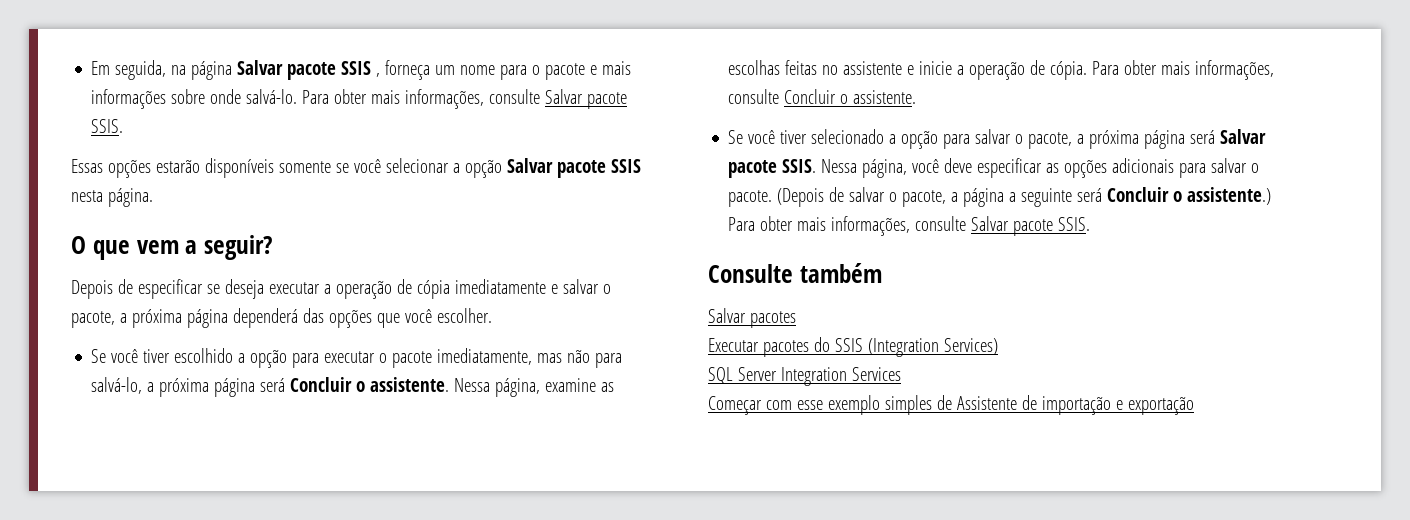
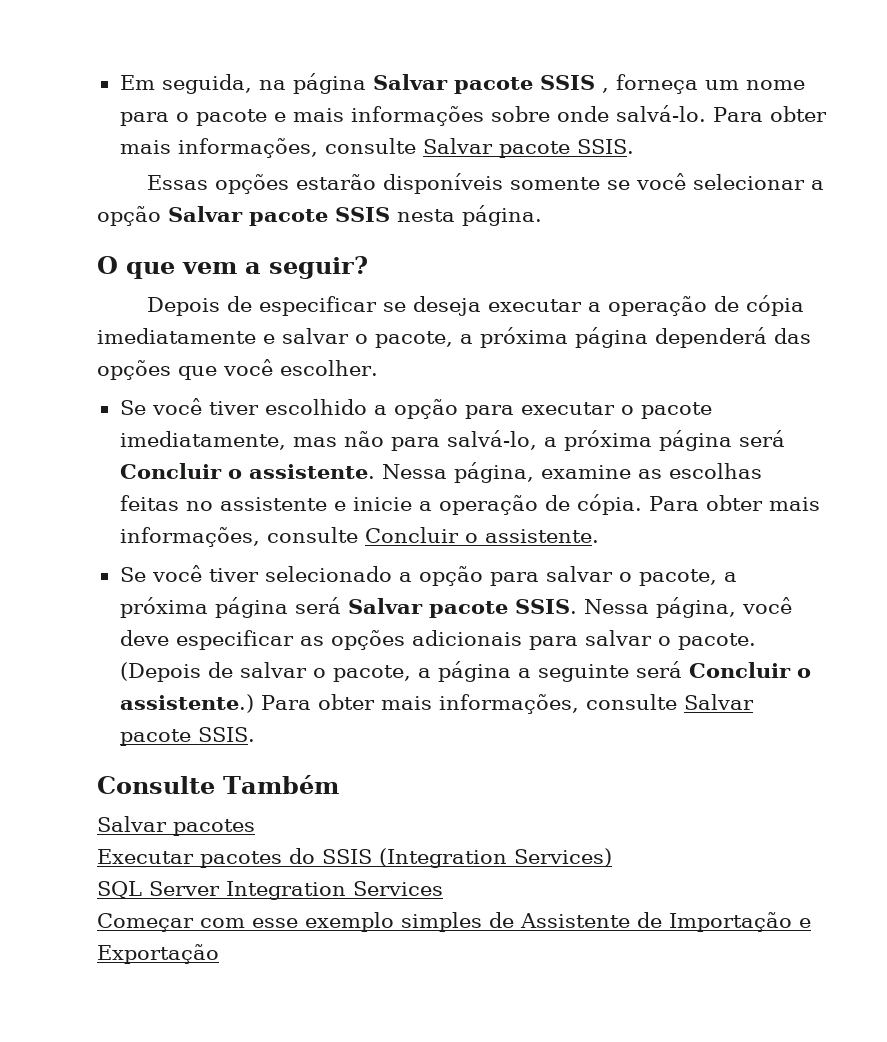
- Consulte também
+ Consulte Também
- Começar com esse exemplo simples de Assistente de importação e exportação
+ Começar com esse exemplo simples de Assistente de Importação e Exportação

